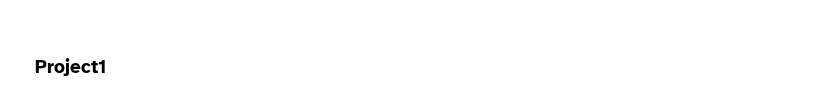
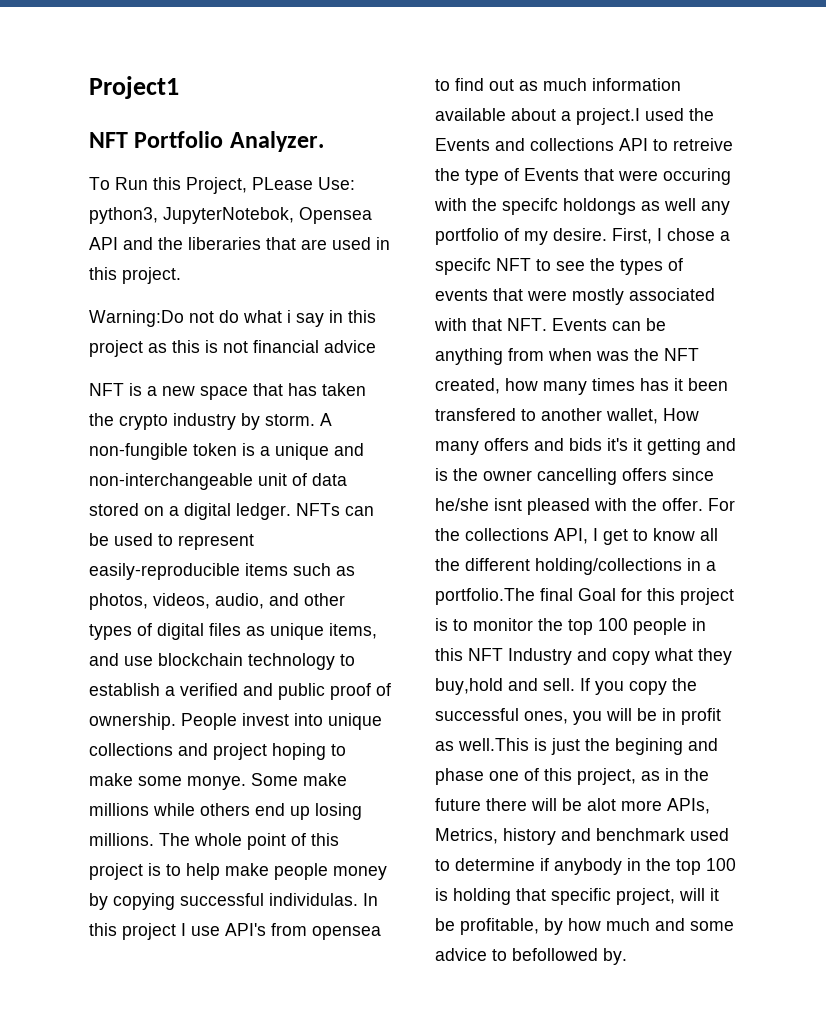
+ NFT Portfolio Analyzer.
+ To Run this Project, PLease Use: python3, JupyterNotebok, Opensea API and the liberaries that are used in this project.
+ Warning:Do not do what i say in this project as this is not financial advice
+ NFT is a new space that has taken the crypto industry by storm. A non-fungible token is a unique and non-interchangeable unit of data stored on a digital ledger. NFTs can be used to represent easily-reproducible items such as photos, videos, audio, and other types of digital files as unique items, and use blockchain technology to establish a verified and public proof of ownership. People invest into unique collections and project hoping to make some monye. Some make millions while others end up losing millions. The whole point of this project is to help make people money by copying successful individulas. In this project I use API's from opensea to find out as much information available about a project.I used the Events and collections API to retreive the type of Events that were occuring with the specifc holdongs as well any portfolio of my desire. First, I chose a specifc NFT to see the types of events that were mostly associated with that NFT. Events can be anything from when was the NFT created, how many times has it been transfered to another wallet, How many offers and bids it's it getting and is the owner cancelling offers since he/she isnt pleased with the offer. For the collections API, I get to know all the different holding/collections in a portfolio.The final Goal for this project is to monitor the top 100 people in this NFT Industry and copy what they buy,hold and sell. If you copy the successful ones, you will be in profit as well.This is just the begining and phase one of this project, as in the future there will be alot more APIs, Metrics, history and benchmark used to determine if anybody in the top 100 is holding that specific project, will it be profitable, by how much and some advice to befollowed by.

